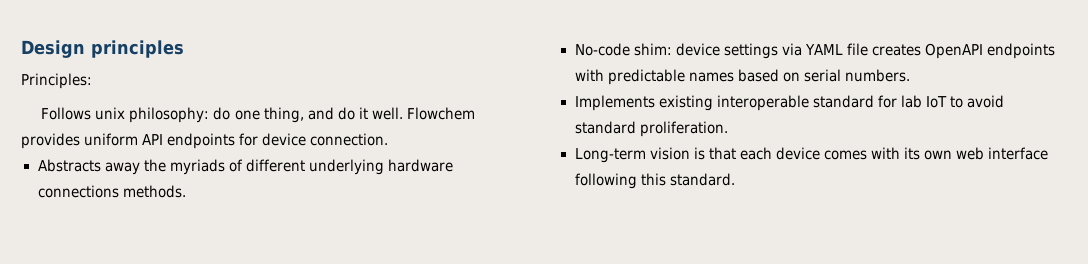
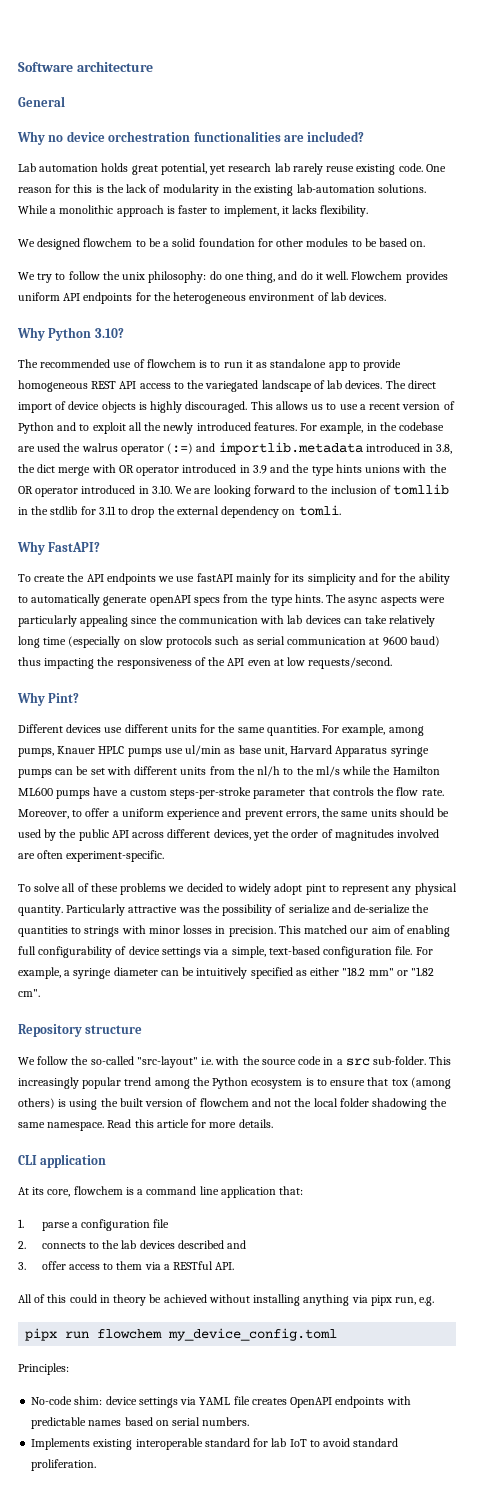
- Design principles
- Principles:
- Follows unix philosophy: do one thing, and do it well.
+ Software architecture
+ General
+ Why no device orchestration functionalities are included?
+ Lab automation holds great potential, yet research lab rarely reuse existing code. One reason for this is the lack of modularity in the existing lab-automation solutions. While a monolithic approach is faster to implement, it lacks flexibility.
+ We designed flowchem to be a solid foundation for other modules to be based on.
+ We try to follow the unix philosophy: do one thing, and do it well.
- Flowchem provides uniform API endpoints for device connection.
- Abstracts away the myriads of different underlying hardware connections methods.
+ Flowchem provides uniform API endpoints for the heterogeneous environment of lab devices.
+ Why Python 3.10?
+ The recommended use of flowchem is to run it as standalone app to provide homogeneous REST API access to the variegated landscape of lab devices. The direct import of device objects is highly discouraged. This allows us to use a recent version of Python and to exploit all the newly introduced features. For example, in the codebase are used the walrus operator (:=) and importlib.metadata introduced in 3.8, the dict merge with OR operator introduced in 3.9 and the type hints unions with the OR operator introduced in 3.10. We are looking forward to the inclusion of tomllib in the stdlib for 3.11 to drop the external dependency on tomli.
+ Why FastAPI?
+ To create the API endpoints we use fastAPI mainly for its simplicity and for the ability to automatically generate openAPI specs from the type hints. The async aspects were particularly appealing since the communication with lab devices can take relatively long time (especially on slow protocols such as serial communication at 9600 baud) thus impacting the responsiveness of the API even at low requests/second.
+ Why Pint?
+ Different devices use different units for the same quantities. For example, among pumps, Knauer HPLC pumps use ul/min as base unit, Harvard Apparatus syringe pumps can be set with different units from the nl/h to the ml/s while the Hamilton ML600 pumps have a custom steps-per-stroke parameter that controls the flow rate. Moreover, to offer a uniform experience and prevent errors, the same units should be used by the public API across different devices, yet the order of magnitudes involved are often experiment-specific.
+ To solve all of these problems we decided to widely adopt pint to represent any physical quantity. Particularly attractive was the possibility of serialize and de-serialize the quantities to strings with minor losses in precision. This matched our aim of enabling full configurability of device settings via a simple, text-based configuration file. For example, a syringe diameter can be intuitively specified as either "18.2 mm" or "1.82 cm".
+ Repository structure
+ We follow the so-called "src-layout" i.e. with the source code in a src sub-folder. This increasingly popular trend among the Python ecosystem is to ensure that tox (among others) is using the built version of flowchem and not the local folder shadowing the same namespace. Read this article for more details.
+ CLI application
+ At its core, flowchem is a command line application that:
+ 1. parse a configuration file
+ 2. connects to the lab devices described and
+ 3. offer access to them via a RESTful API.
+ All of this could in theory be achieved without installing anything via pipx run, e.g.
+ pipx run flowchem my_device_config.toml
+ Principles:
- Long-term vision is that each device comes with its own web interface following this standard.

